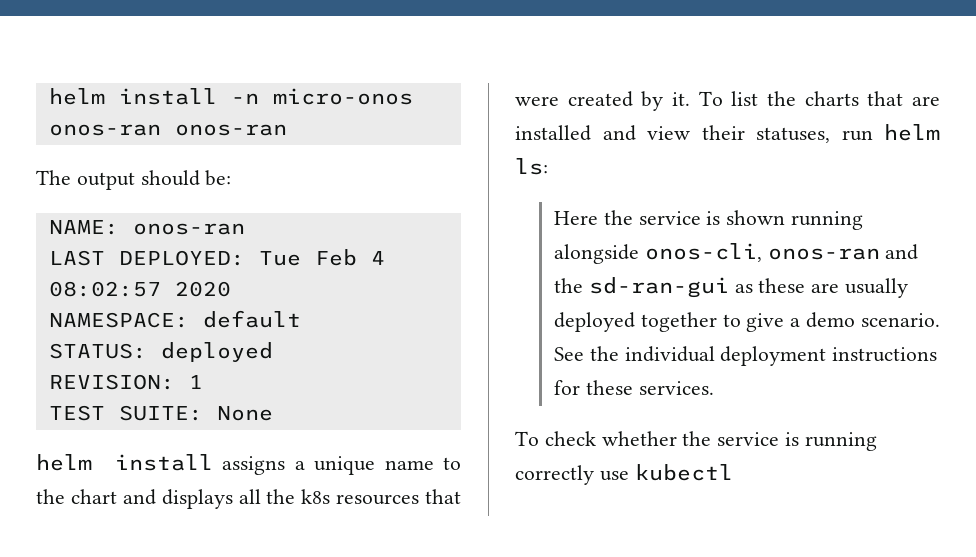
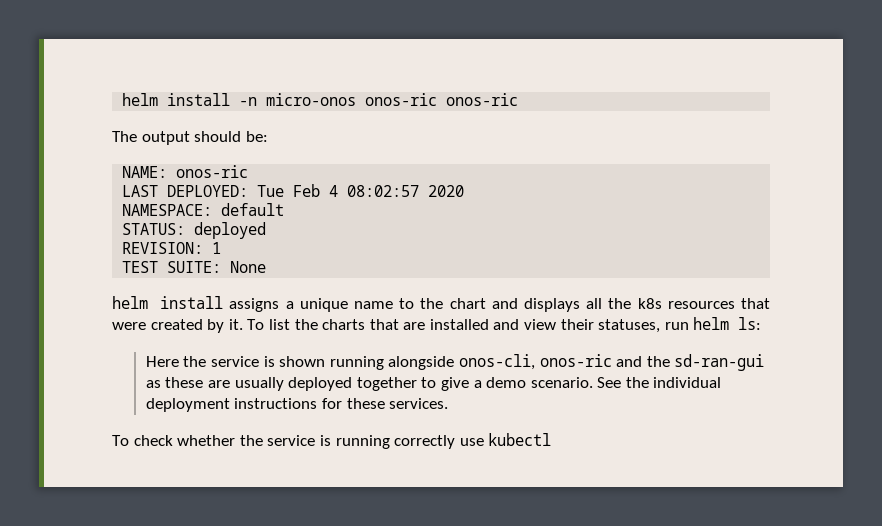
- helm install -n micro-onos onos-ran onos-ran
+ helm install -n micro-onos onos-ric onos-ric
- NAME: onos-ran
+ NAME: onos-ric
- Here the service is shown running alongside onos-cli, onos-ran and the sd-ran-gui as these are usually deployed together to give a demo scenario.
+ Here the service is shown running alongside onos-cli, onos-ric and the sd-ran-gui as these are usually deployed together to give a demo scenario.

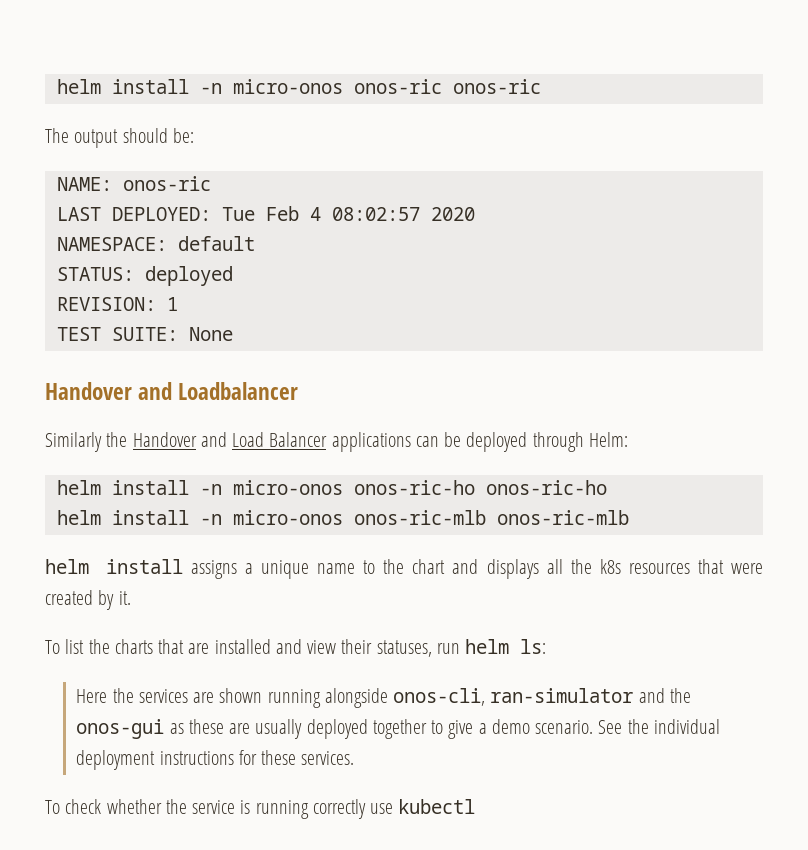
+ Handover and Loadbalancer
+ Similarly the Handover and Load Balancer applications can be deployed through Helm:
+ helm install -n micro-onos onos-ric-ho onos-ric-ho
+ helm install -n micro-onos onos-ric-mlb onos-ric-mlb
- helm install assigns a unique name to the chart and displays all the k8s resources that were created by it. To list the charts that are installed and view their statuses, run helm ls:
+ helm install assigns a unique name to the chart and displays all the k8s resources that were created by it.
+ To list the charts that are installed and view their statuses, run helm ls:
- Here the service is shown running alongside onos-cli, onos-ric and the sd-ran-gui as these are usually deployed together to give a demo scenario.
+ Here the services are shown running alongside onos-cli, ran-simulator and the onos-gui as these are usually deployed together to give a demo scenario.

